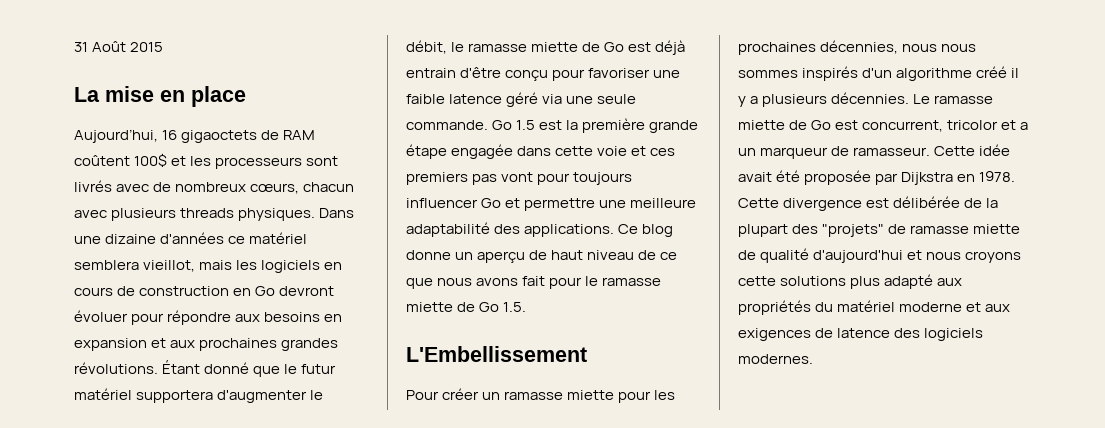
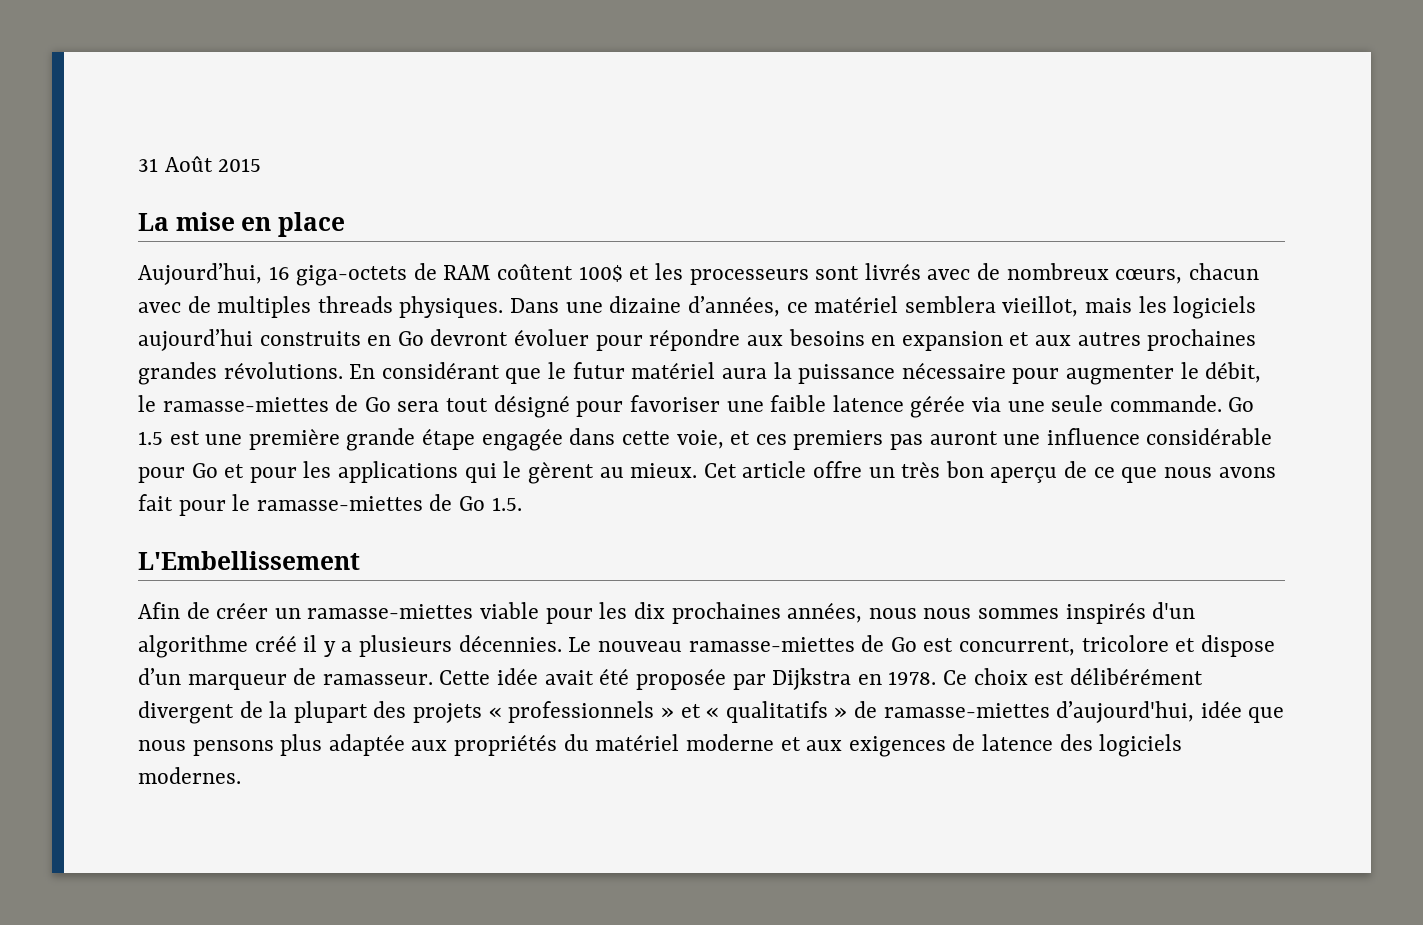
- Aujourd’hui, 16 gigaoctets de RAM coûtent 100$ et les processeurs sont livrés avec de nombreux cœurs, chacun avec plusieurs threads physiques.
+ Aujourd’hui, 16 giga-octets de RAM coûtent 100$ et les processeurs sont livrés avec de nombreux cœurs, chacun avec de multiples threads physiques.
- Dans une dizaine d'années ce matériel semblera vieillot, mais les logiciels en cours de construction en Go devront évoluer pour répondre aux besoins en expansion et aux prochaines grandes révolutions.
+ Dans une dizaine d’années, ce matériel semblera vieillot, mais les logiciels aujourd’hui construits en Go devront évoluer pour répondre aux besoins en expansion et aux autres prochaines grandes révolutions.
- Étant donné que le futur matériel supportera d'augmenter le débit, le ramasse miette de Go est déjà entrain d'être conçu pour favoriser une faible latence géré via une seule commande.
+ En considérant que le futur matériel aura la puissance nécessaire pour augmenter le débit, le ramasse-miettes de Go sera tout désigné pour favoriser une faible latence gérée via une seule commande.
- Go 1.5 est la première grande étape engagée dans cette voie et ces premiers pas vont pour toujours influencer Go et permettre une meilleure adaptabilité des applications. Ce blog donne un aperçu de haut niveau de ce que nous avons fait pour le ramasse miette de Go 1.5.
+ Go 1.5 est une première grande étape engagée dans cette voie, et ces premiers pas auront une influence considérable pour Go et pour les applications qui le gèrent au mieux. Cet article offre un très bon aperçu de ce que nous avons fait pour le ramasse-miettes de Go 1.5.
- Pour créer un ramasse miette pour les prochaines décennies, nous nous sommes inspirés d'un algorithme créé il y a plusieurs décennies.
+ Afin de créer un ramasse-miettes viable pour les dix prochaines années, nous nous sommes inspirés d'un algorithme créé il y a plusieurs décennies.
- Le ramasse miette de Go est concurrent, tricolor et a un marqueur de ramasseur.
+ Le nouveau ramasse-miettes de Go est concurrent, tricolore et dispose d’un marqueur de ramasseur.
- Cette divergence est délibérée de la plupart des "projets" de ramasse miette de qualité d'aujourd'hui et nous croyons cette solutions plus adapté aux propriétés du matériel moderne et aux exigences de latence des logiciels modernes.
+ Ce choix est délibérément divergent de la plupart des projets « professionnels » et « qualitatifs » de ramasse-miettes d’aujourd'hui, idée que nous pensons plus adaptée aux propriétés du matériel moderne et aux exigences de latence des logiciels modernes.

